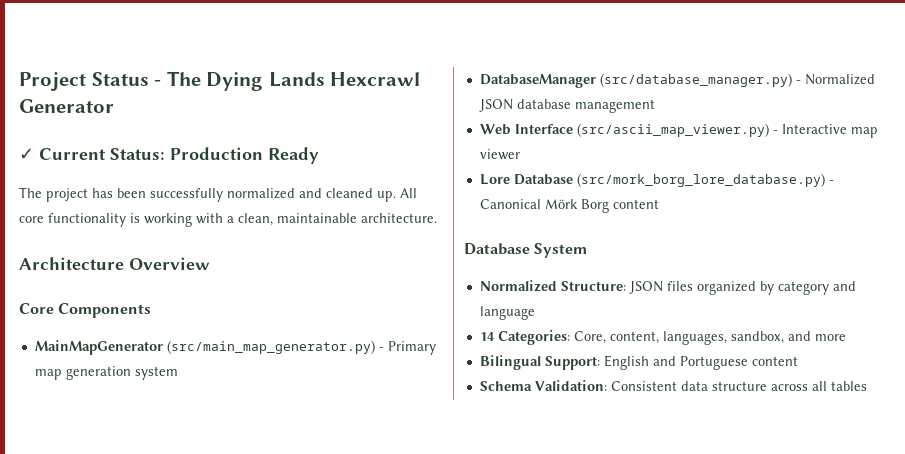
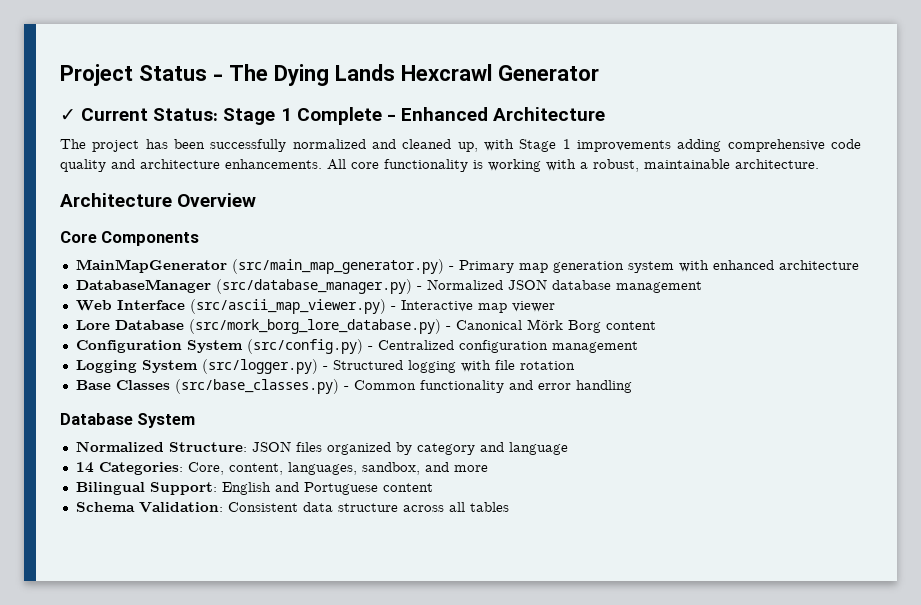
- ✓ Current Status: Production Ready
+ ✓ Current Status: Stage 1 Complete - Enhanced Architecture
- The project has been successfully normalized and cleaned up.
+ The project has been successfully normalized and cleaned up, with Stage 1 improvements adding comprehensive code quality and architecture enhancements.
- All core functionality is working with a clean, maintainable architecture.
+ All core functionality is working with a robust, maintainable architecture.
- MainMapGenerator (src/main_map_generator.py) - Primary map generation system
+ MainMapGenerator (src/main_map_generator.py) - Primary map generation system with enhanced architecture
+ Configuration System (src/config.py) - Centralized configuration management
+ Logging System (src/logger.py) - Structured logging with file rotation
+ Base Classes (src/base_classes.py) - Common functionality and error handling

